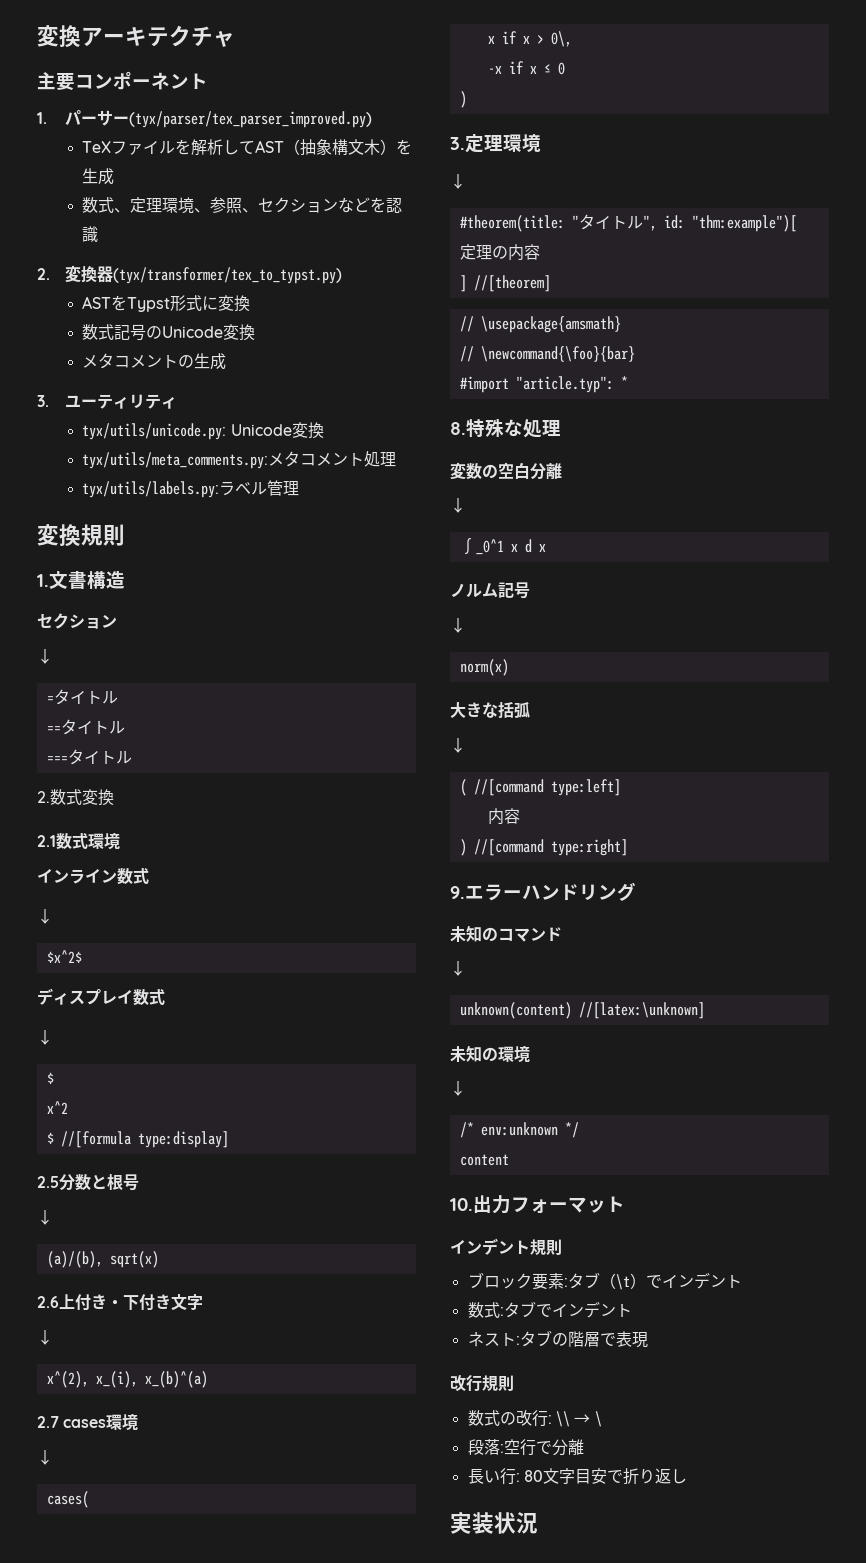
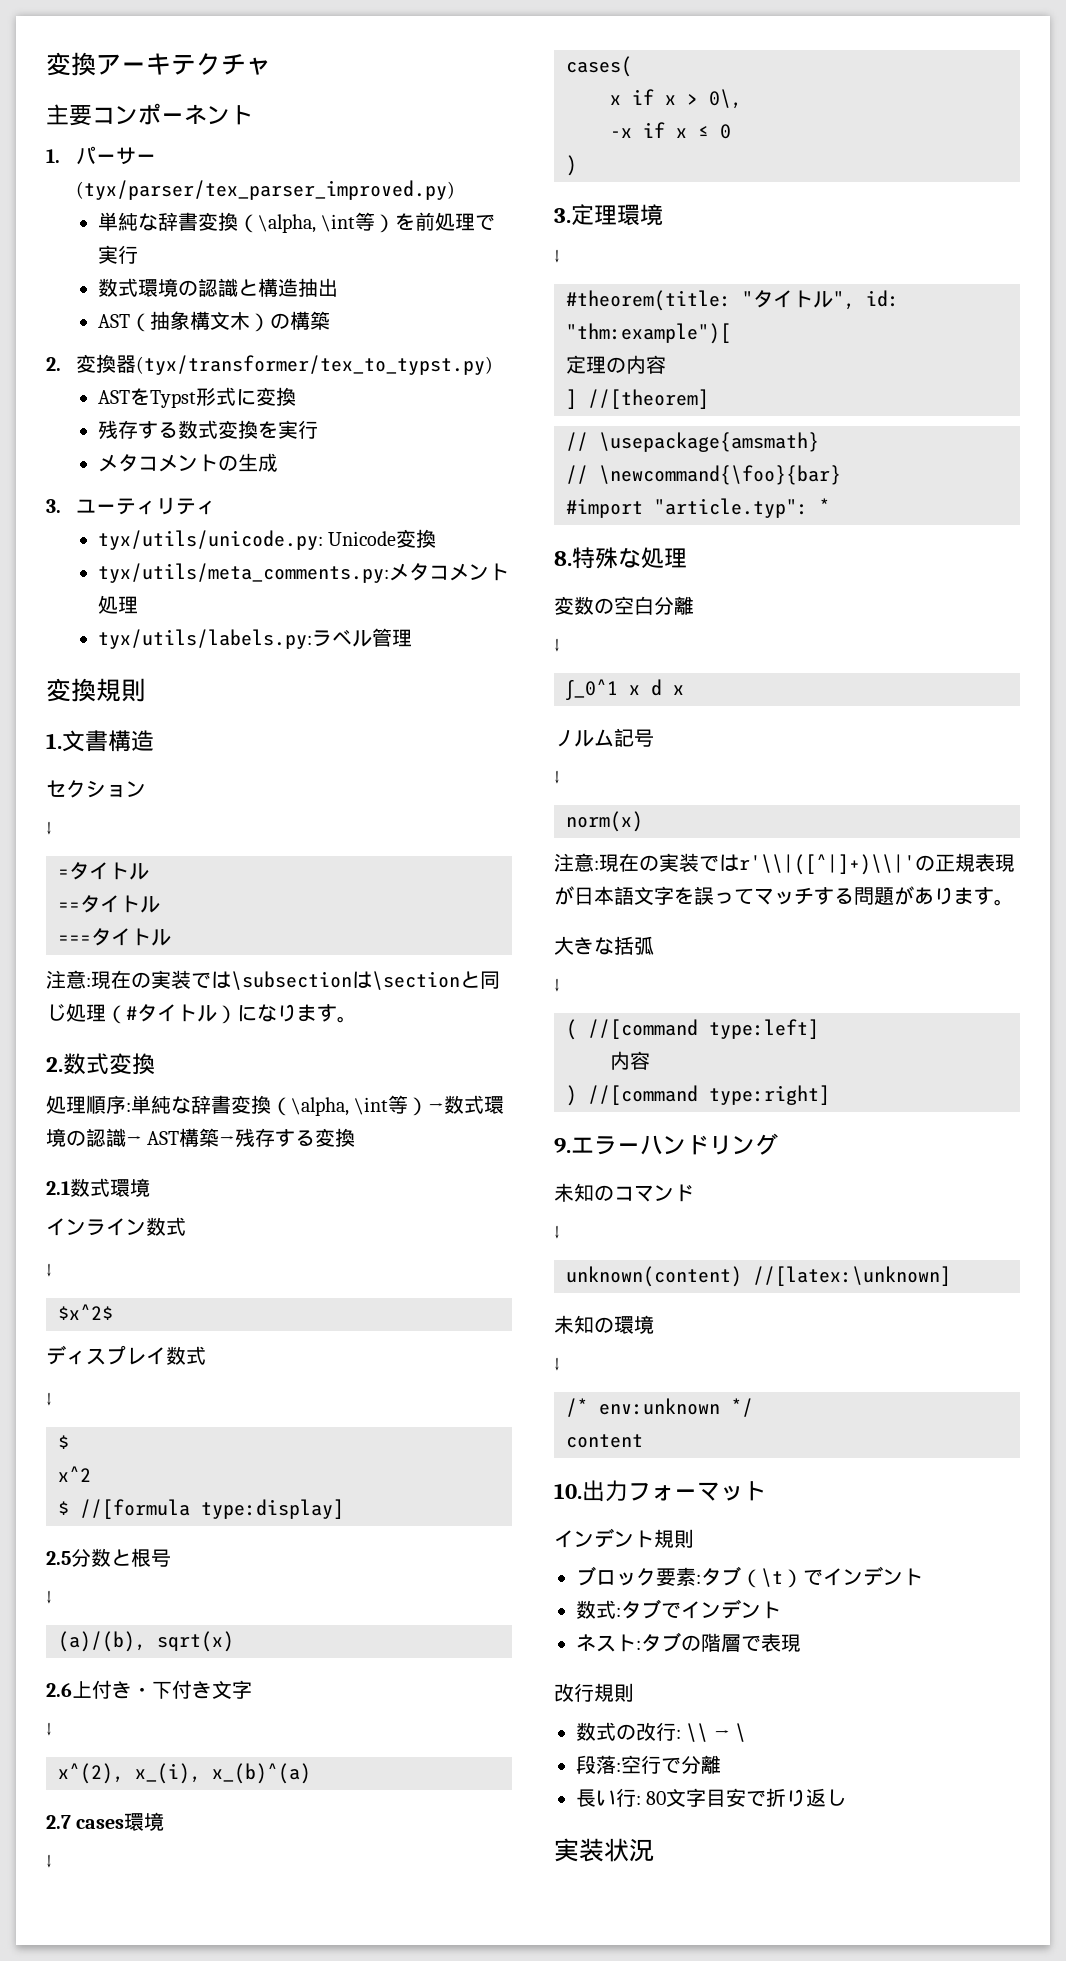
- TeXファイルを解析してAST（抽象構文木）を生成
- 数式、定理環境、参照、セクションなどを認識
+ 単純な辞書変換（\alpha, \int等）を前処理で実行
+ 数式環境の認識と構造抽出
+ AST（抽象構文木）の構築
- 数式記号のUnicode変換
+ 残存する数式変換を実行
+ 注意:現在の実装では\subsectionは\sectionと同じ処理（#タイトル）になります。
  2.数式変換
+ 処理順序:単純な辞書変換（\alpha, \int等）→数式環境の認識→ AST構築→残存する変換
+ 注意:現在の実装ではr'\\|([^|]+)\\|'の正規表現が日本語文字を誤ってマッチする問題があります。

